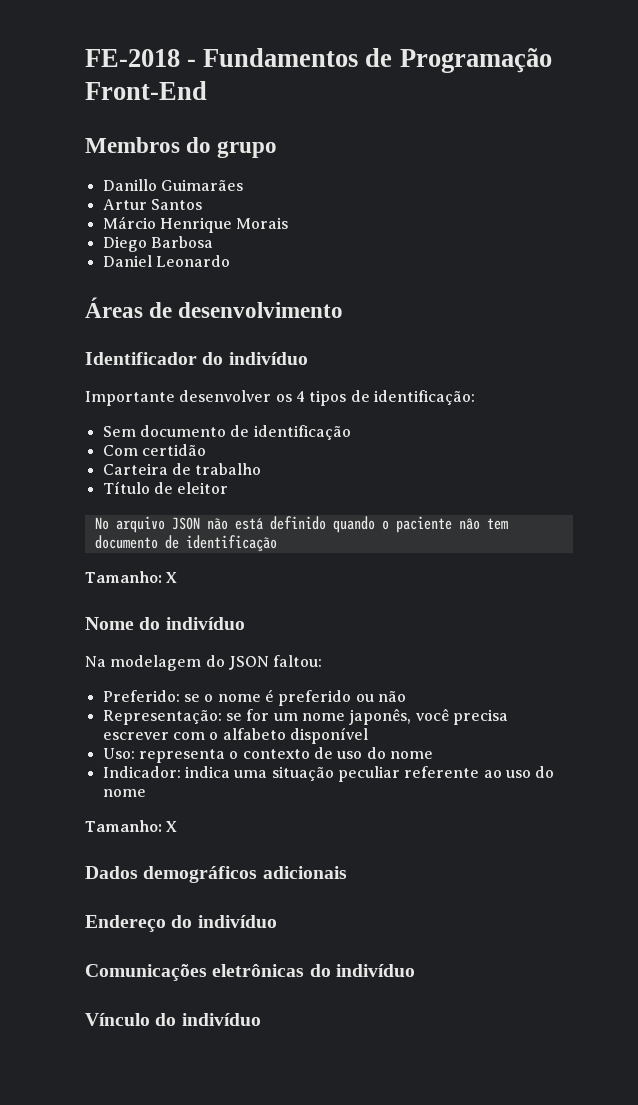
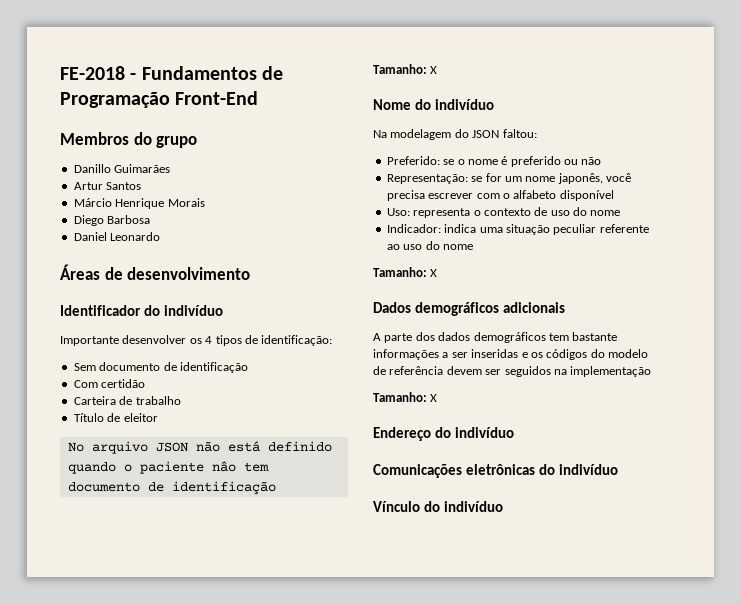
+ A parte dos dados demográficos tem bastante informações a ser inseridas e os códigos do modelo de referência devem ser seguidos na implementação
+ Tamanho: X

